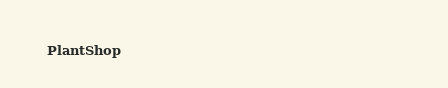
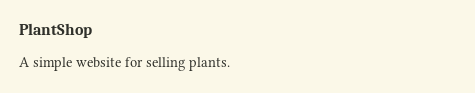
+ A simple website for selling plants.

